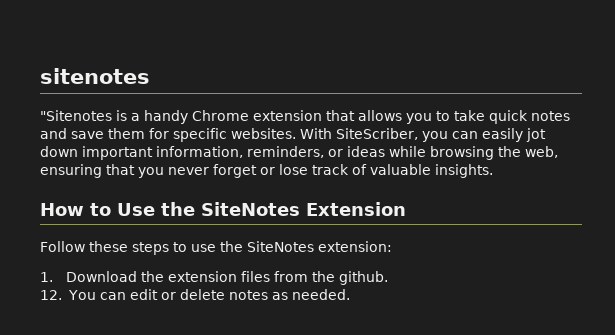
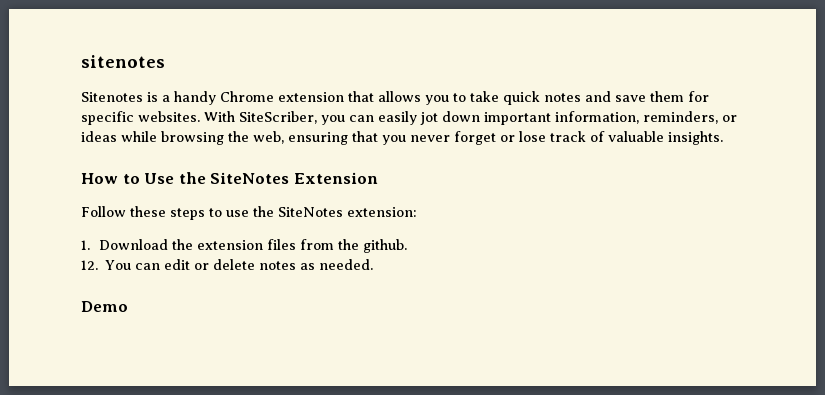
- "Sitenotes is a handy Chrome extension that allows you to take quick notes and save them for specific websites.
+ Sitenotes is a handy Chrome extension that allows you to take quick notes and save them for specific websites.
+ Demo

